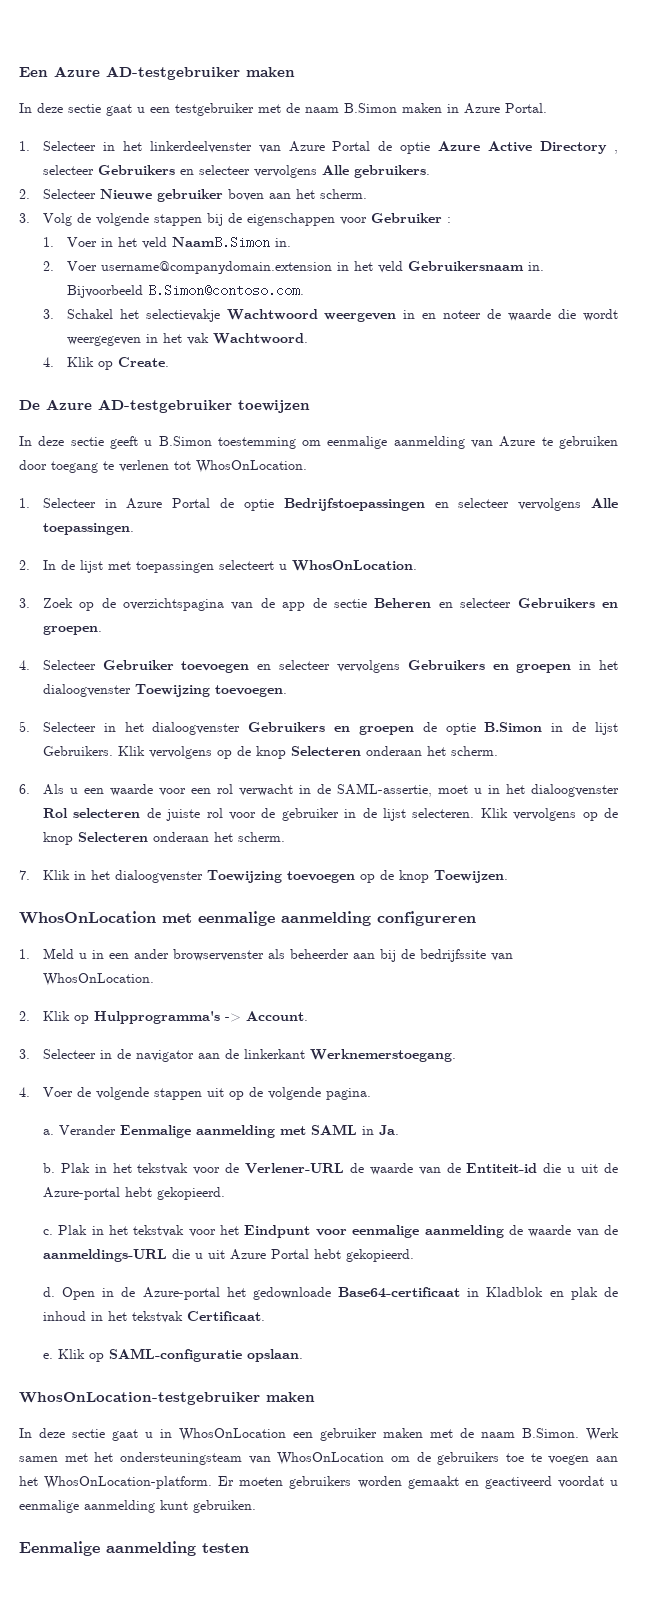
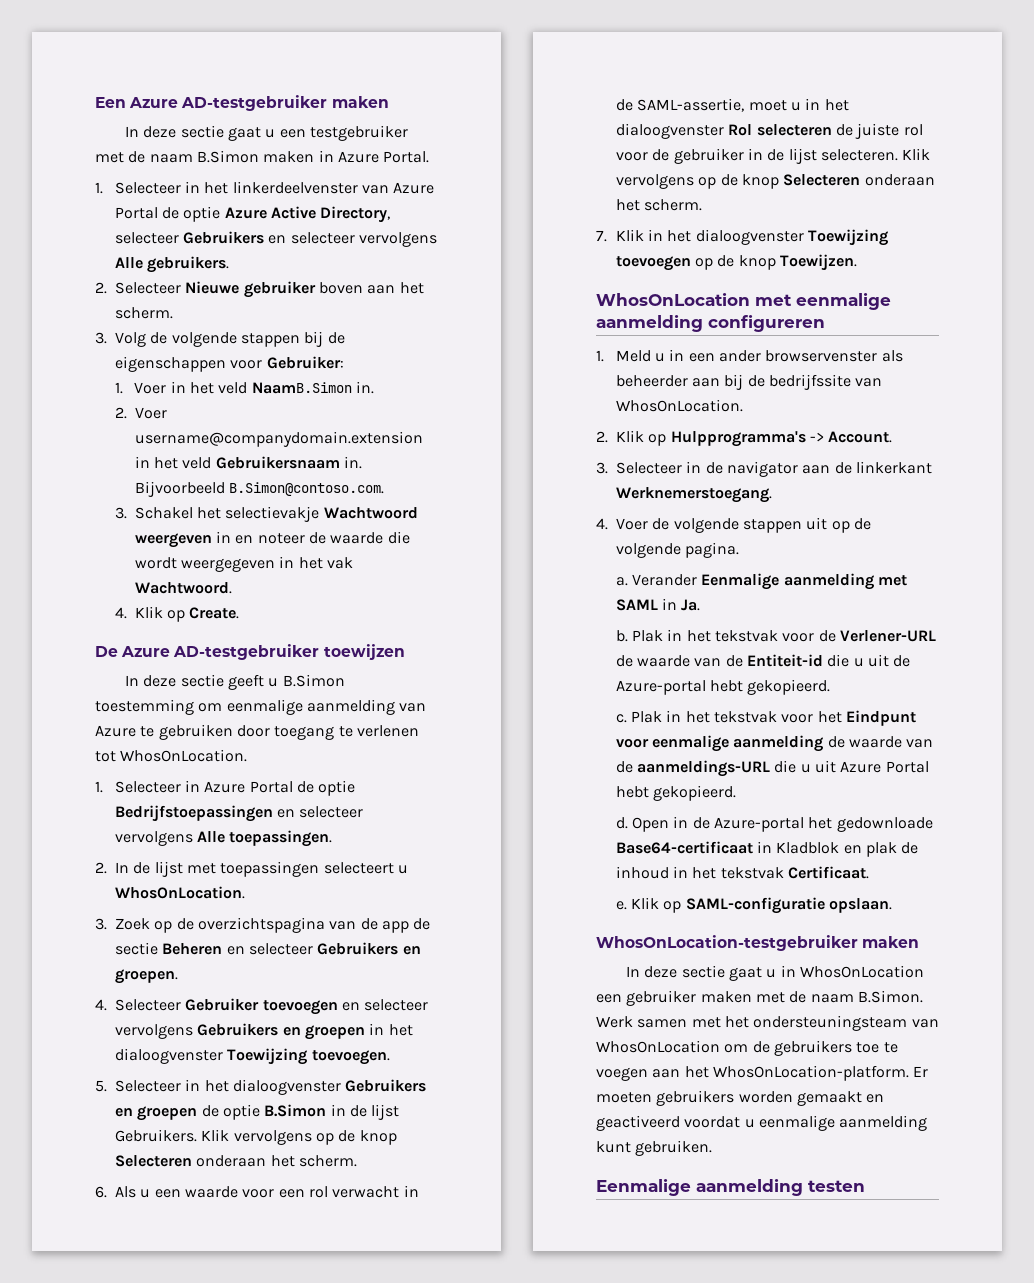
- 1. Selecteer in het linkerdeelvenster van Azure Portal de optie Azure Active Directory , selecteer Gebruikers en selecteer vervolgens Alle gebruikers.
+ 1. Selecteer in het linkerdeelvenster van Azure Portal de optie Azure Active Directory, selecteer Gebruikers en selecteer vervolgens Alle gebruikers.
- 3. Volg de volgende stappen bij de eigenschappen voor Gebruiker :
+ 3. Volg de volgende stappen bij de eigenschappen voor Gebruiker:

